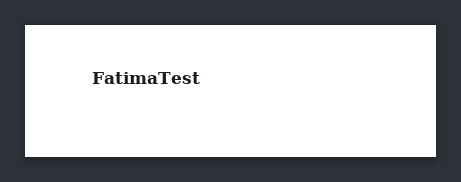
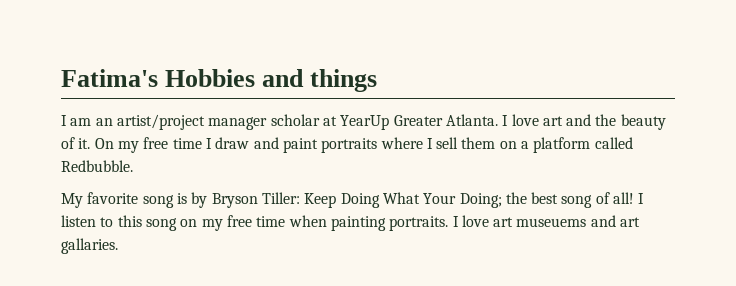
- FatimaTest
+ Fatima's Hobbies and things
+ I am an artist/project manager scholar at YearUp Greater Atlanta. I love art and the beauty of it. On my free time I draw and paint portraits where I sell them on a platform called Redbubble.
+ My favorite song is by Bryson Tiller: Keep Doing What Your Doing; the best song of all! I listen to this song on my free time when painting portraits. I love art museuems and art gallaries.

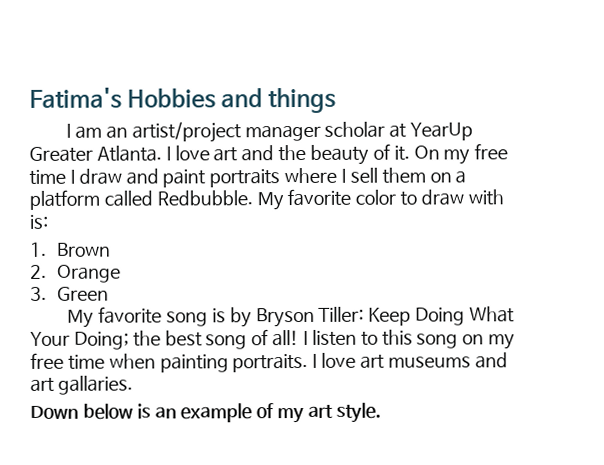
+ My favorite color to draw with is:
+ 1. Brown
+ 2. Orange
+ 3. Green
- I love art museuems and art gallaries.
+ I love art museums and art gallaries.
+ Down below is an example of my art style.

